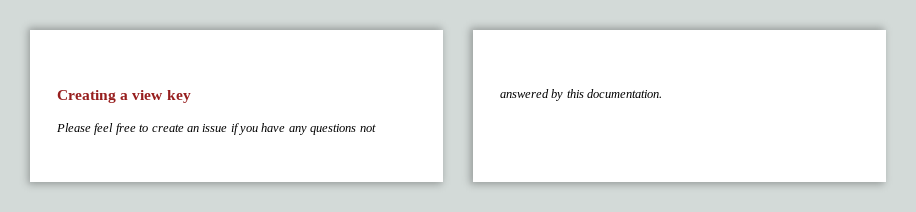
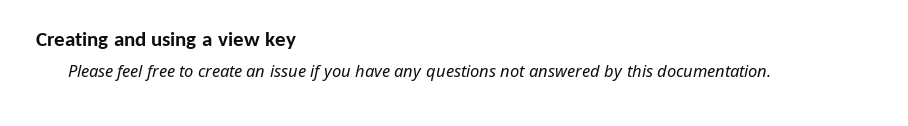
- Creating a view key
+ Creating and using a view key

